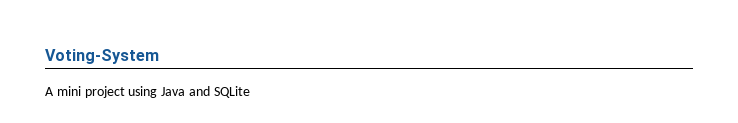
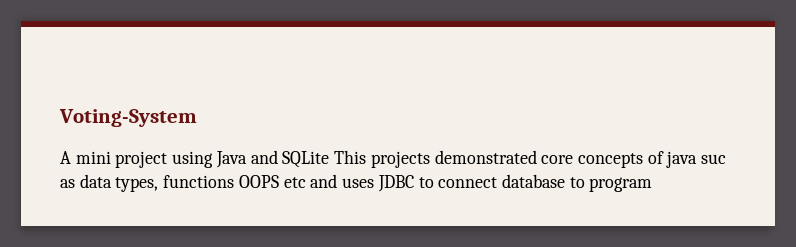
- A mini project using Java and SQLite
+ A mini project using Java and SQLite This projects demonstrated core concepts of java suc as data types, functions OOPS etc and uses JDBC to connect database to program

